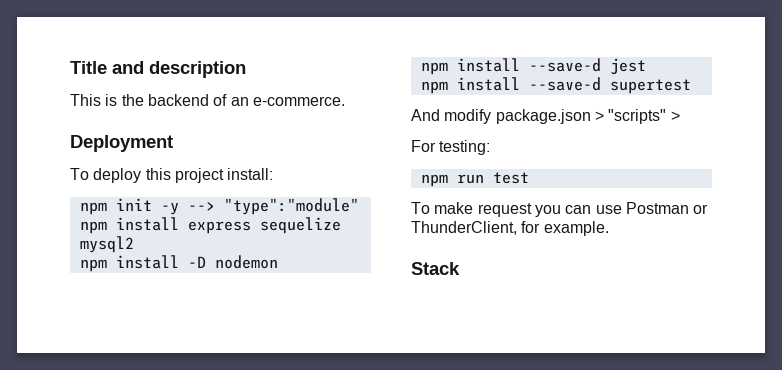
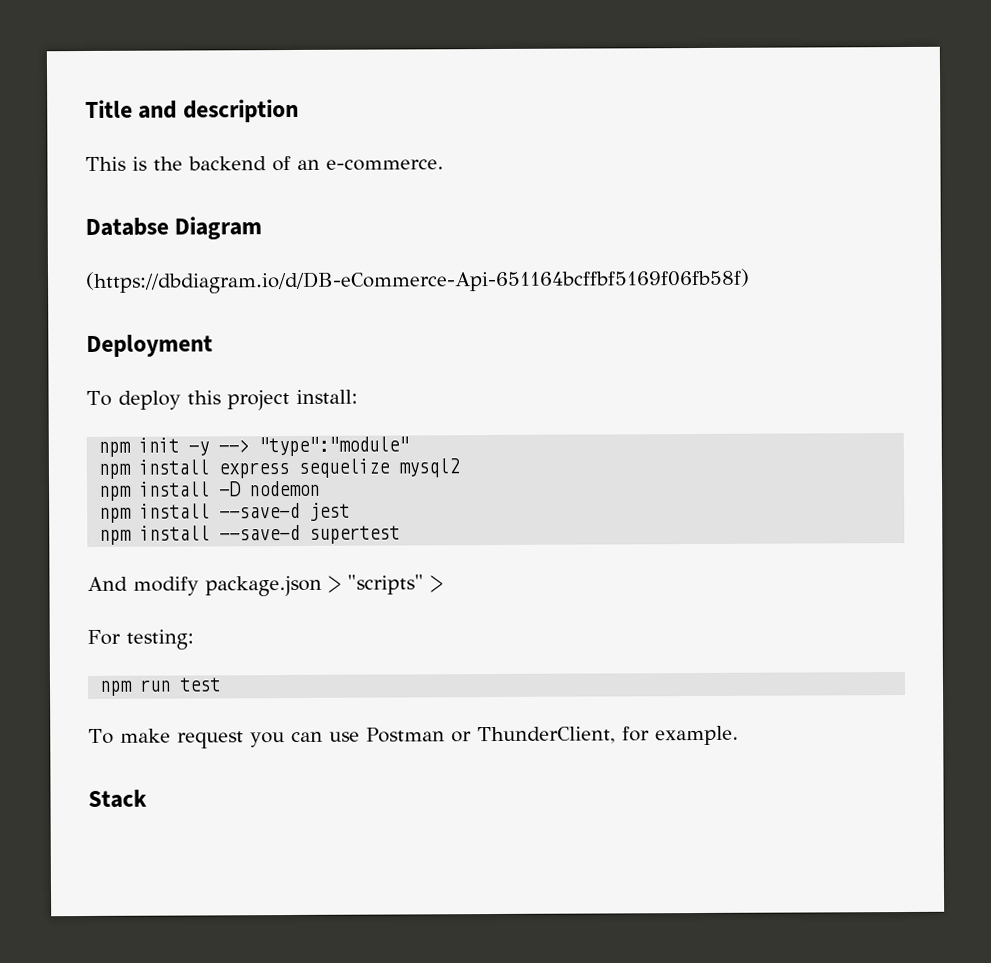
+ Databse Diagram
+ (https://dbdiagram.io/d/DB-eCommerce-Api-651164bcffbf5169f06fb58f)

